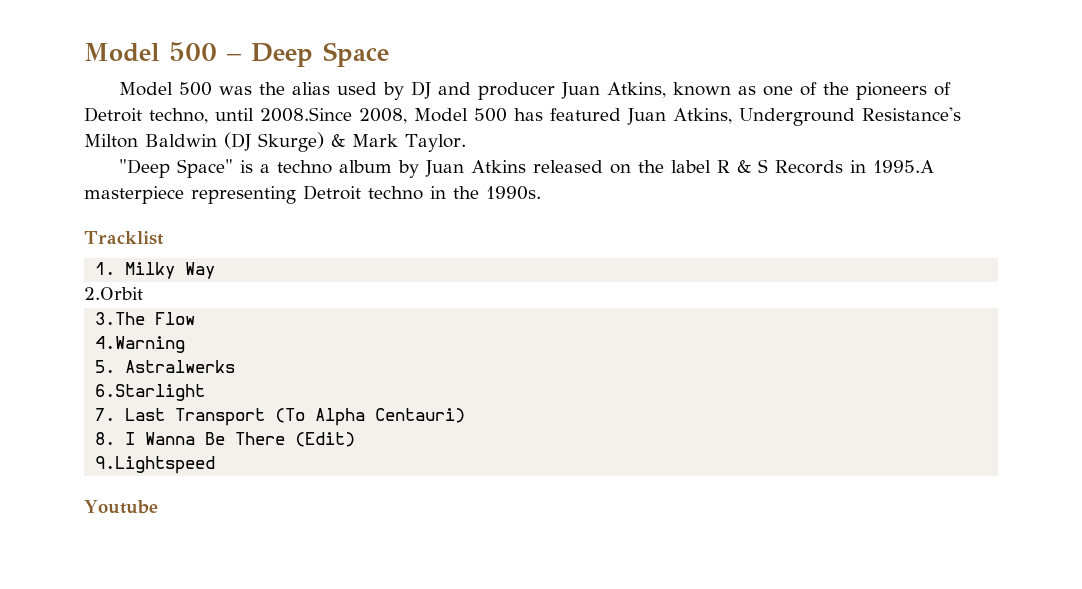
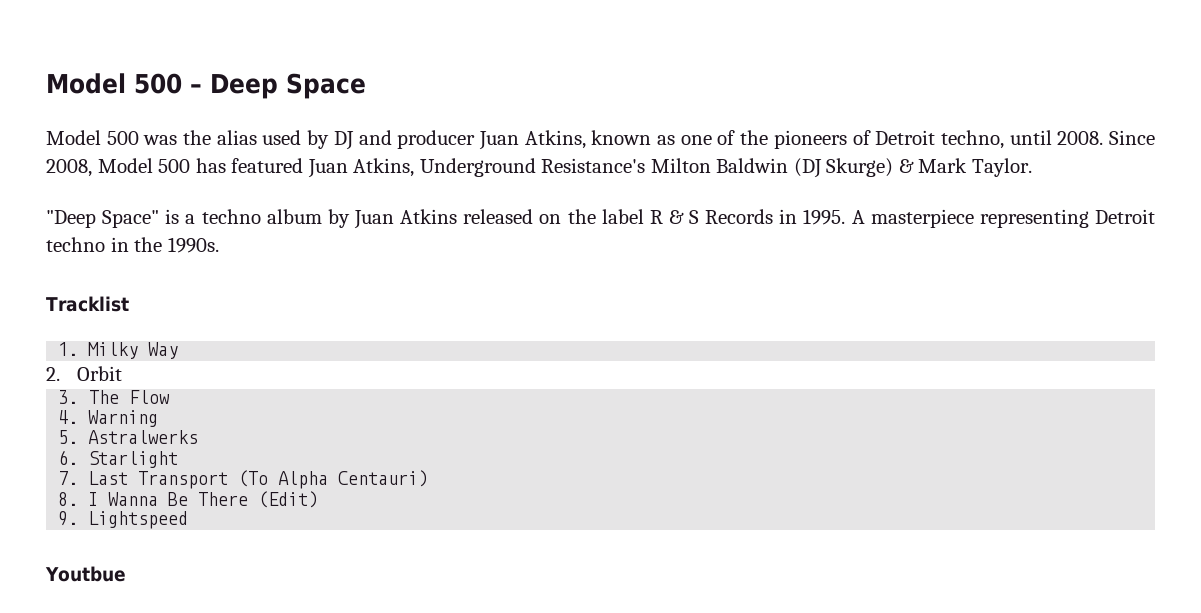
- Model 500 was the alias used by DJ and producer Juan Atkins, known as one of the pioneers of Detroit techno, until 2008.Since 2008, Model 500 has featured Juan Atkins, Underground Resistance's Milton Baldwin (DJ Skurge) & Mark Taylor.
+ Model 500 was the alias used by DJ and producer Juan Atkins, known as one of the pioneers of Detroit techno, until 2008. Since 2008, Model 500 has featured Juan Atkins, Underground Resistance's Milton Baldwin (DJ Skurge) & Mark Taylor.
- "Deep Space" is a techno album by Juan Atkins released on the label R & S Records in 1995.A masterpiece representing Detroit techno in the 1990s.
+ "Deep Space" is a techno album by Juan Atkins released on the label R & S Records in 1995. A masterpiece representing Detroit techno in the 1990s.
- 2.Orbit
- 3.The Flow
+ 2. Orbit
+ 3. The Flow
- 4.Warning
+ 4. Warning
- 6.Starlight
+ 6. Starlight
- 9.Lightspeed
- Youtube
+ 9. Lightspeed
+ Youtbue

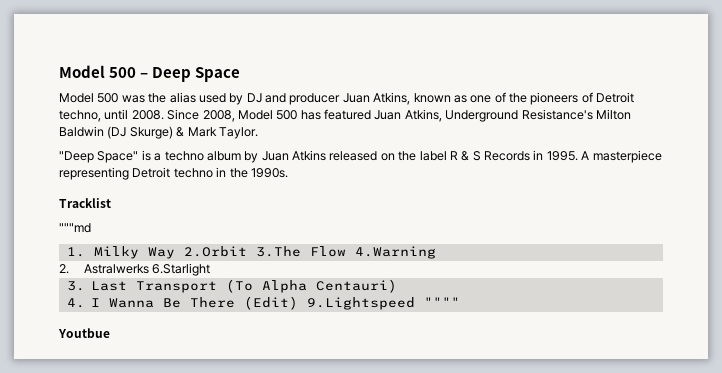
+ """md
- 1. Milky Way
+ 1. Milky Way 2.Orbit 3.The Flow 4.Warning
- 2. Orbit
+ 2. Astralwerks 6.Starlight
- 3. The Flow
- 4. Warning
- 5. Astralwerks
- 6. Starlight
- 7. Last Transport (To Alpha Centauri)
+ 3. Last Transport (To Alpha Centauri)
- 8. I Wanna Be There (Edit)
- 9. Lightspeed
+ 4. I Wanna Be There (Edit) 9.Lightspeed """"

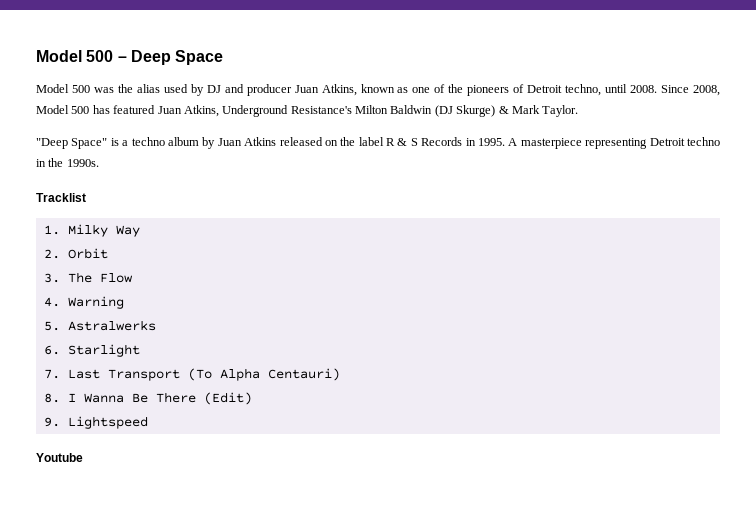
- """md
- 1. Milky Way 2.Orbit 3.The Flow 4.Warning
- 2. Astralwerks 6.Starlight
- 3. Last Transport (To Alpha Centauri)
+ 1. Milky Way
+ 2. Orbit
+ 3. The Flow
+ 4. Warning
+ 5. Astralwerks
+ 6. Starlight
+ 7. Last Transport (To Alpha Centauri)
- 4. I Wanna Be There (Edit) 9.Lightspeed """"
- Youtbue
+ 8. I Wanna Be There (Edit)
+ 9. Lightspeed
+ Youtube

